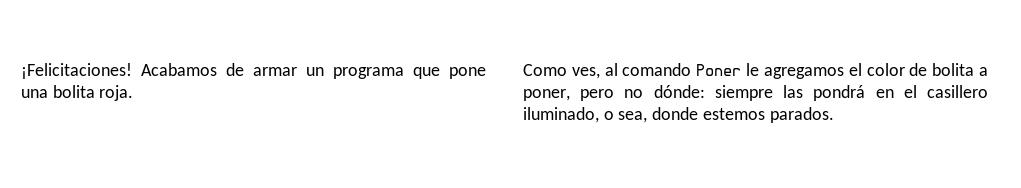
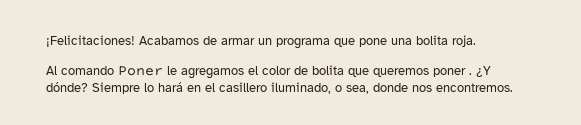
- Como ves, al comando Poner le agregamos el color de bolita a poner, pero no dónde: siempre las pondrá en el casillero iluminado, o sea, donde estemos parados.
+ Al comando Poner le agregamos el color de bolita que queremos poner . ¿Y dónde? Siempre lo hará en el casillero iluminado, o sea, donde nos encontremos.

